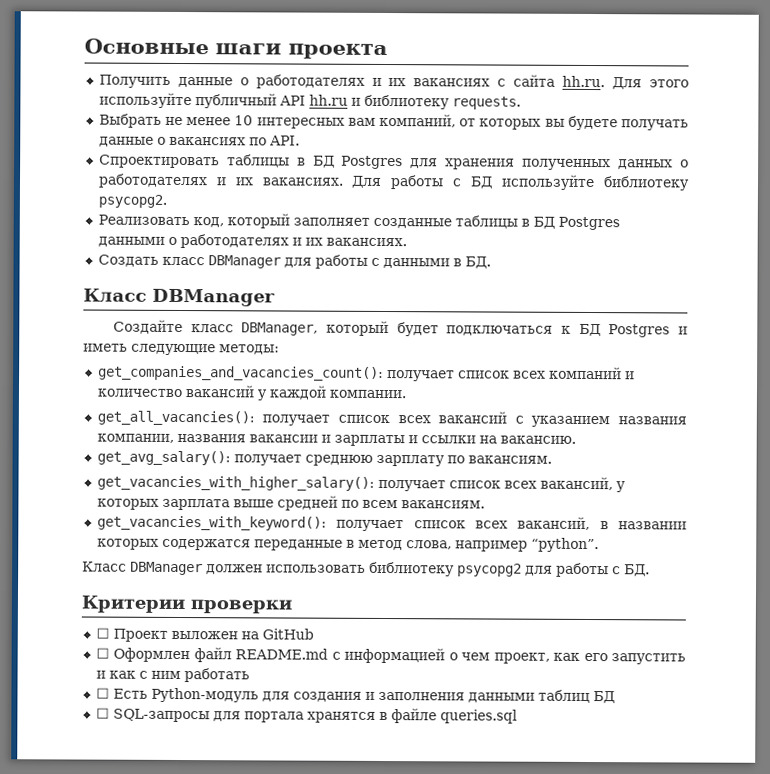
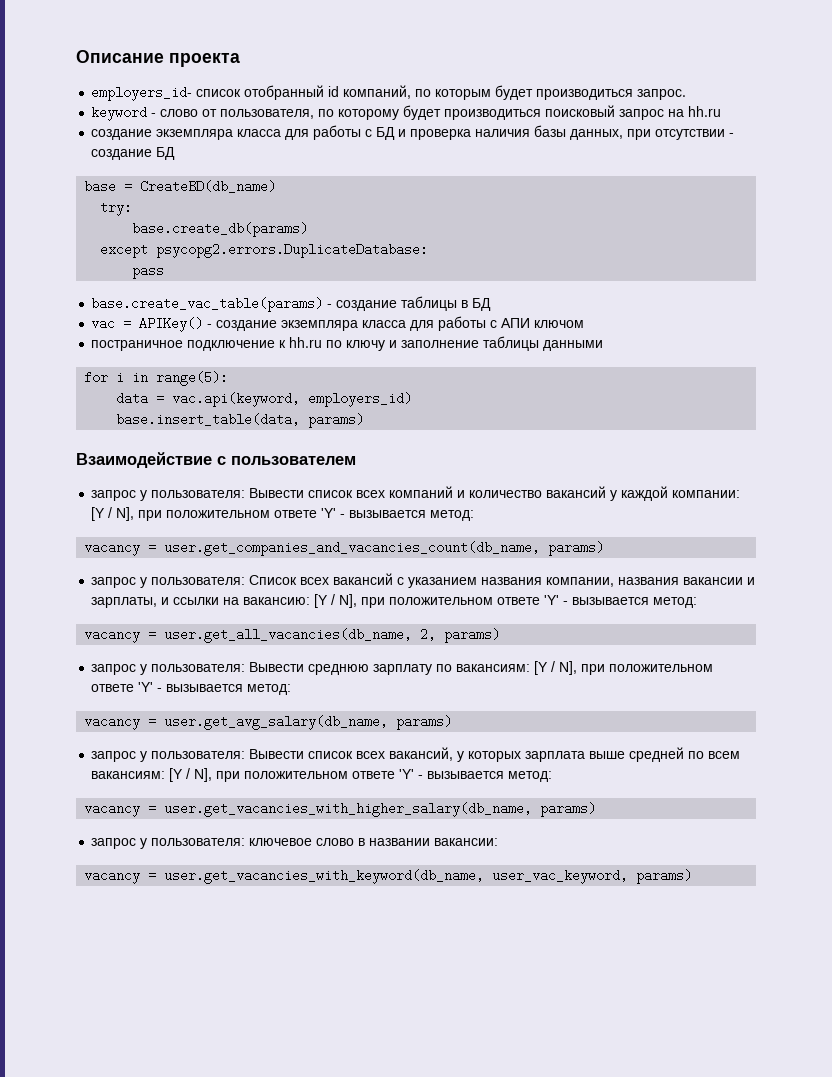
- Основные шаги проекта
+ Описание проекта
- Получить данные о работодателях и их вакансиях с сайта hh.ru. Для этого используйте публичный API hh.ru и библиотеку requests.
- Выбрать не менее 10 интересных вам компаний, от которых вы будете получать данные о вакансиях по API.
- Спроектировать таблицы в БД Postgres для хранения полученных данных о работодателях и их вакансиях. Для работы с БД используйте библиотеку psycopg2.
- Реализовать код, который заполняет созданные таблицы в БД Postgres данными о работодателях и их вакансиях.
- Создать класс DBManager для работы с данными в БД.
- Класс DBManager
- Создайте класс DBManager, который будет подключаться к БД Postgres и иметь следующие методы:
- get_companies_and_vacancies_count(): получает список всех компаний и количество вакансий у каждой компании.
- get_all_vacancies(): получает список всех вакансий с указанием названия компании, названия вакансии и зарплаты и ссылки на вакансию.
- get_avg_salary(): получает среднюю зарплату по вакансиям.
- get_vacancies_with_higher_salary(): получает список всех вакансий, у которых зарплата выше средней по всем вакансиям.
- get_vacancies_with_keyword(): получает список всех вакансий, в названии которых содержатся переданные в метод слова, например “python”.
- Класс DBManager должен использовать библиотеку psycopg2 для работы с БД.
- Критерии проверки
- ☐ Проект выложен на GitHub
- ☐ Оформлен файл README.md с информацией о чем проект, как его запустить и как с ним работать
- ☐ Есть Python-модуль для создания и заполнения данными таблиц БД
- ☐ SQL-запросы для портала хранятся в файле queries.sql
+ employers_id- список отобранный id компаний, по которым будет производиться запрос.
+ keyword - слово от пользователя, по которому будет производиться поисковый запрос на hh.ru
+ создание экземпляра класса для работы с БД и проверка наличия базы данных, при отсутствии - создание БД
+ base = CreateBD(db_name)
+ try:
+ base.create_db(params)
+ except psycopg2.errors.DuplicateDatabase:
+ pass
+ base.create_vac_table(params) - создание таблицы в БД
+ vac = APIKey() - создание экземпляра класса для работы с АПИ ключом
+ постраничное подключение к hh.ru по ключу и заполнение таблицы данными
+ for i in range(5):
+ data = vac.api(keyword, employers_id)
+ base.insert_table(data, params)
+ Взаимодействие с пользователем
+ запрос у пользователя: Вывести список всех компаний и количество вакансий у каждой компании: [Y / N], при положительном ответе 'Y' - вызывается метод:
+ vacancy = user.get_companies_and_vacancies_count(db_name, params)
+ запрос у пользователя: Список всех вакансий с указанием названия компании, названия вакансии и зарплаты, и ссылки на вакансию: [Y / N], при положительном ответе 'Y' - вызывается метод:
+ vacancy = user.get_all_vacancies(db_name, 2, params)
+ запрос у пользователя: Вывести среднюю зарплату по вакансиям: [Y / N], при положительном ответе 'Y' - вызывается метод:
+ vacancy = user.get_avg_salary(db_name, params)
+ запрос у пользователя: Вывести список всех вакансий, у которых зарплата выше средней по всем вакансиям: [Y / N], при положительном ответе 'Y' - вызывается метод:
+ vacancy = user.get_vacancies_with_higher_salary(db_name, params)
+ запрос у пользователя: ключевое слово в названии вакансии:
+ vacancy = user.get_vacancies_with_keyword(db_name, user_vac_keyword, params)

